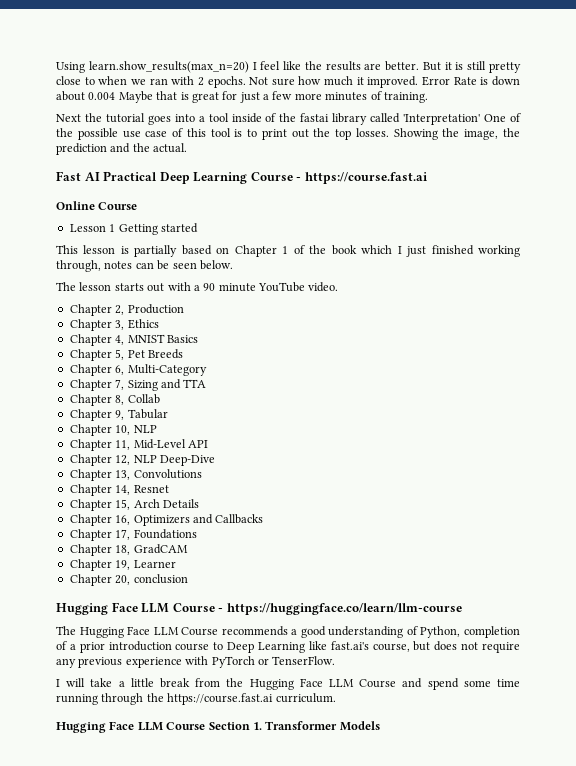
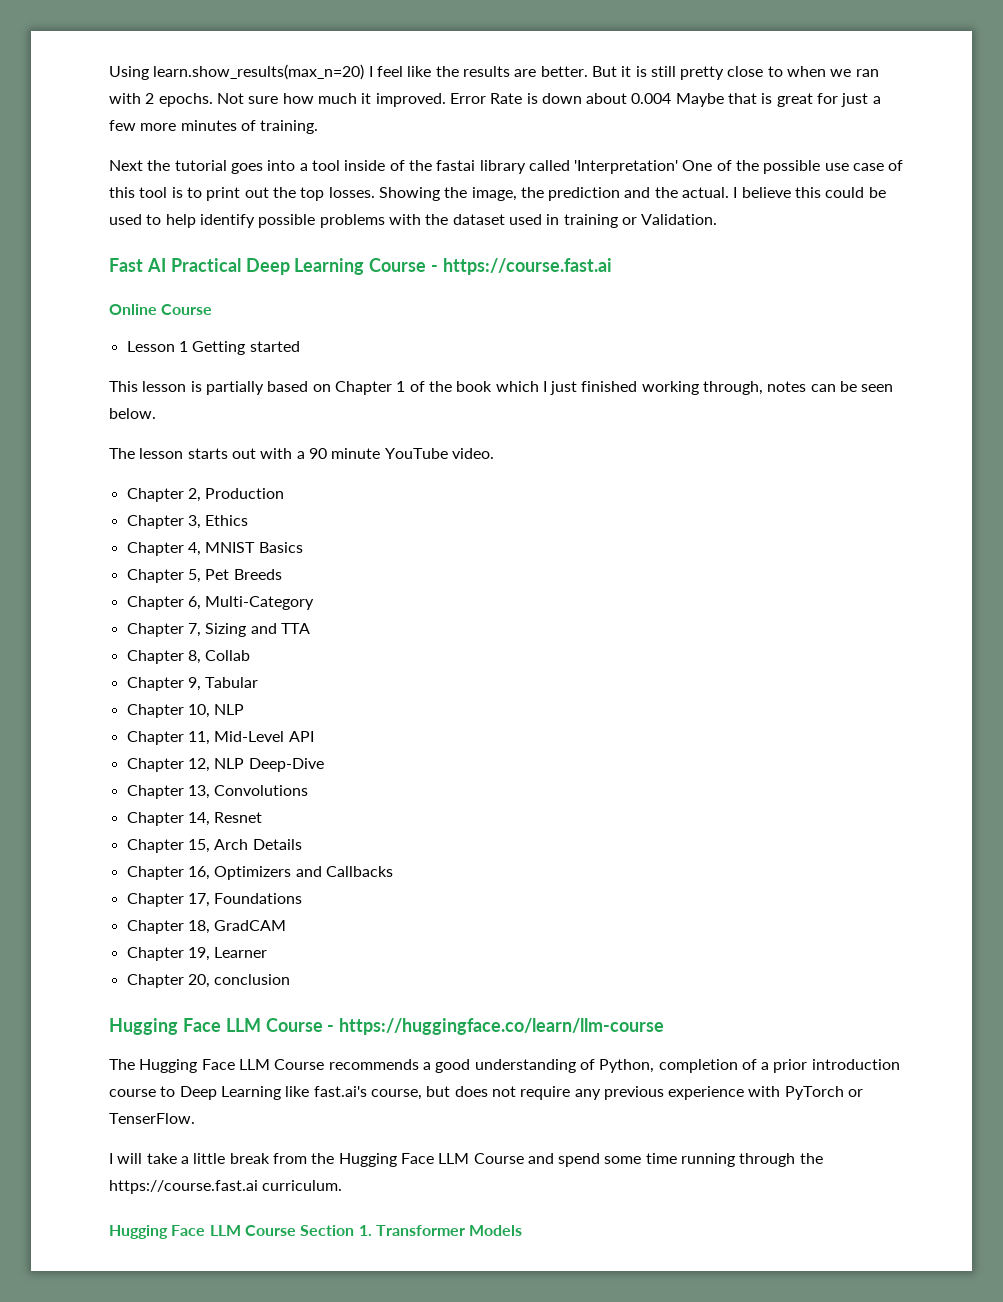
+ I believe this could be used to help identify possible problems with the dataset used in training or Validation.

